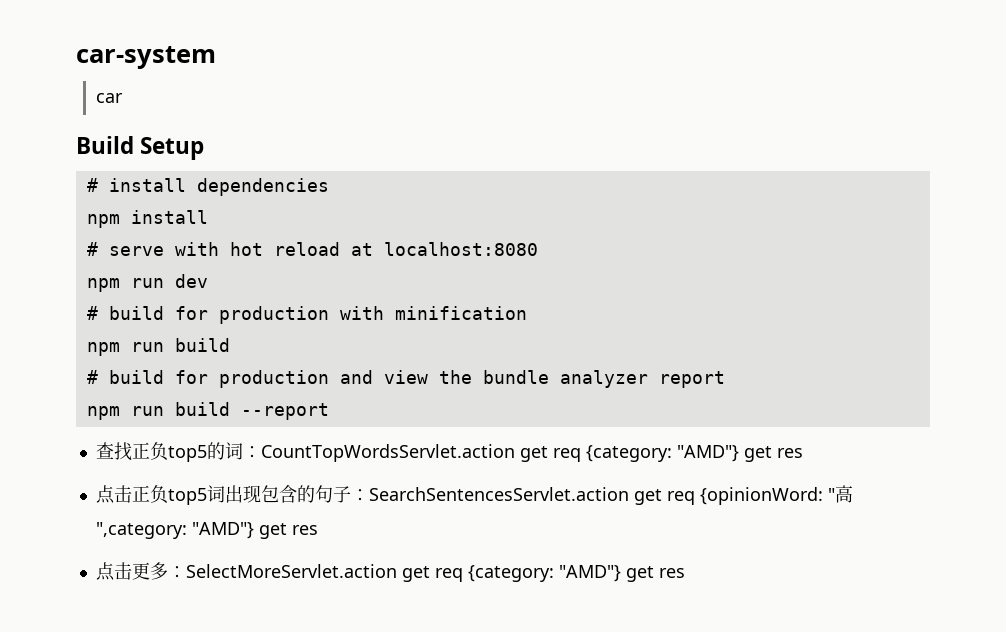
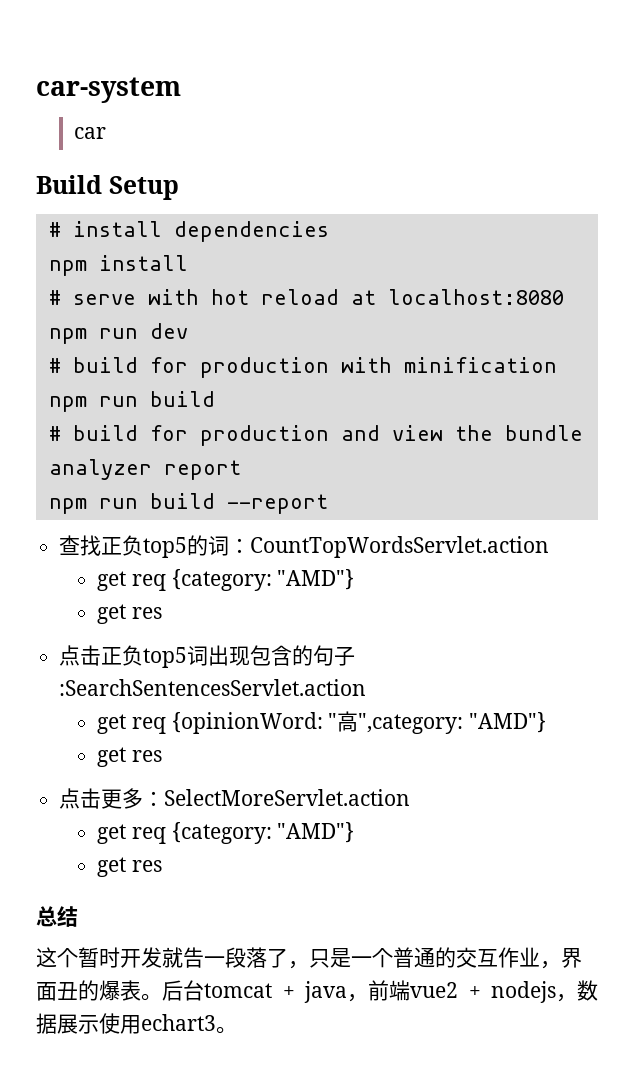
- 查找正负top5的词：CountTopWordsServlet.action get req {category: "AMD"} get res
+ 查找正负top5的词：CountTopWordsServlet.action
+ get req {category: "AMD"}
+ get res
- 点击正负top5词出现包含的句子：SearchSentencesServlet.action get req {opinionWord: "高",category: "AMD"} get res
+ 点击正负top5词出现包含的句子:SearchSentencesServlet.action
+ get req {opinionWord: "高",category: "AMD"}
+ get res
- 点击更多：SelectMoreServlet.action get req {category: "AMD"} get res
+ 点击更多：SelectMoreServlet.action
+ get req {category: "AMD"}
+ get res
+ 总结
+ 这个暂时开发就告一段落了，只是一个普通的交互作业，界面丑的爆表。后台tomcat + java，前端vue2 + nodejs，数据展示使用echart3。

